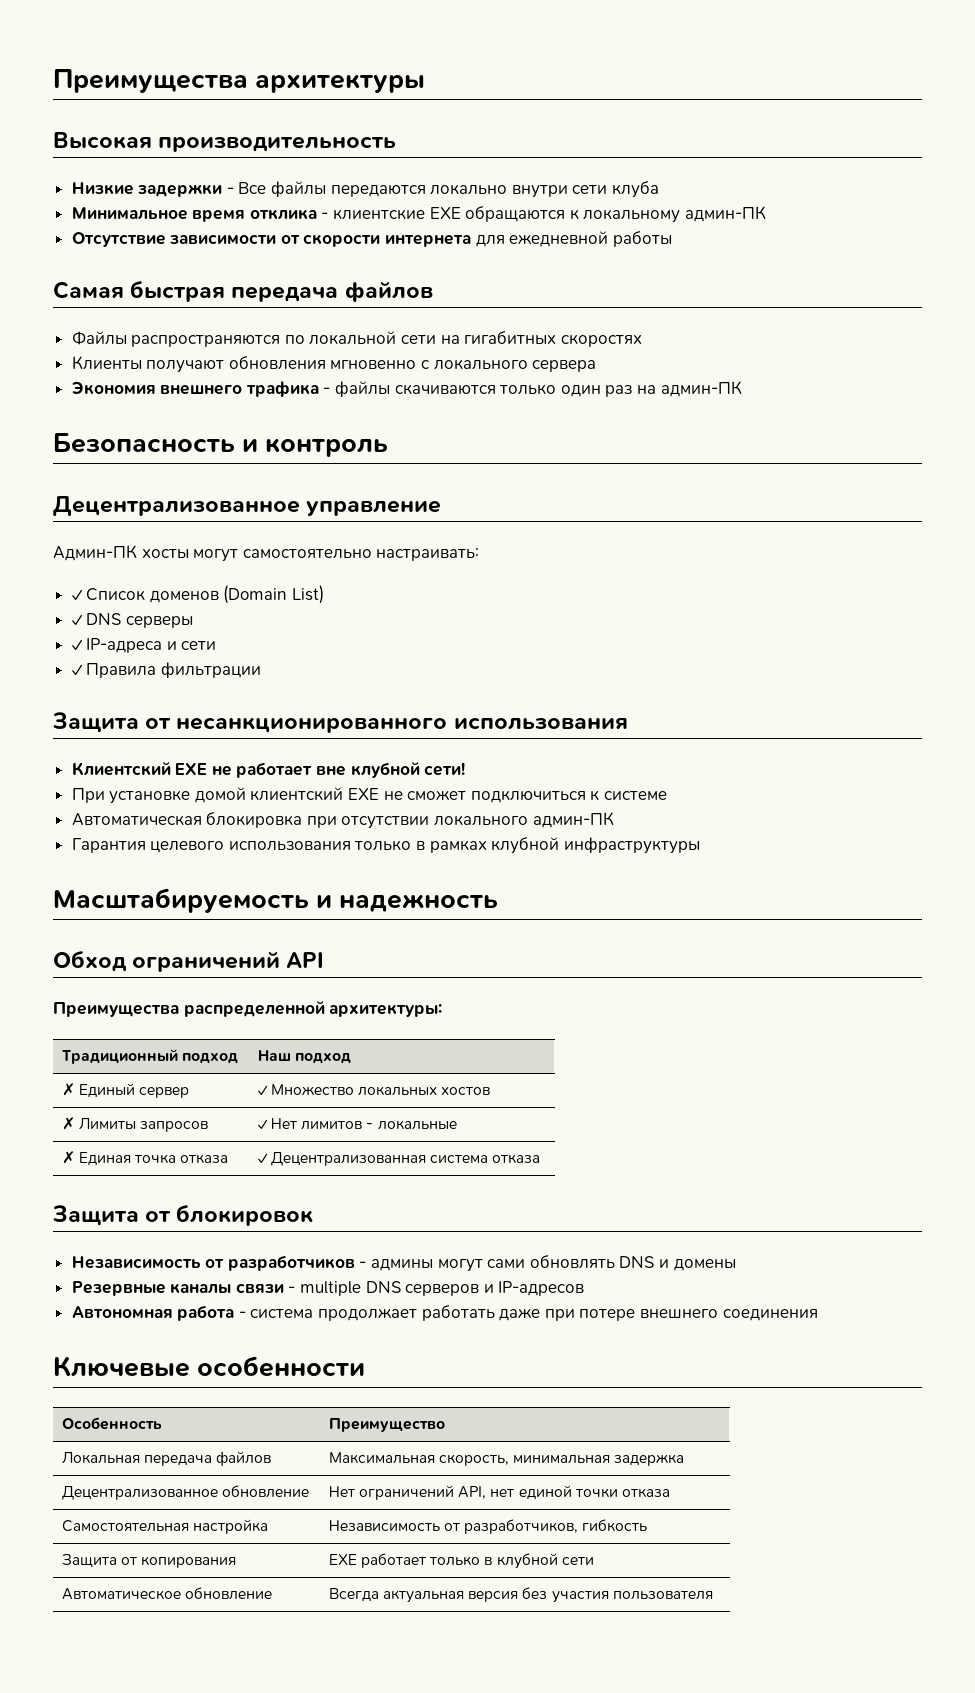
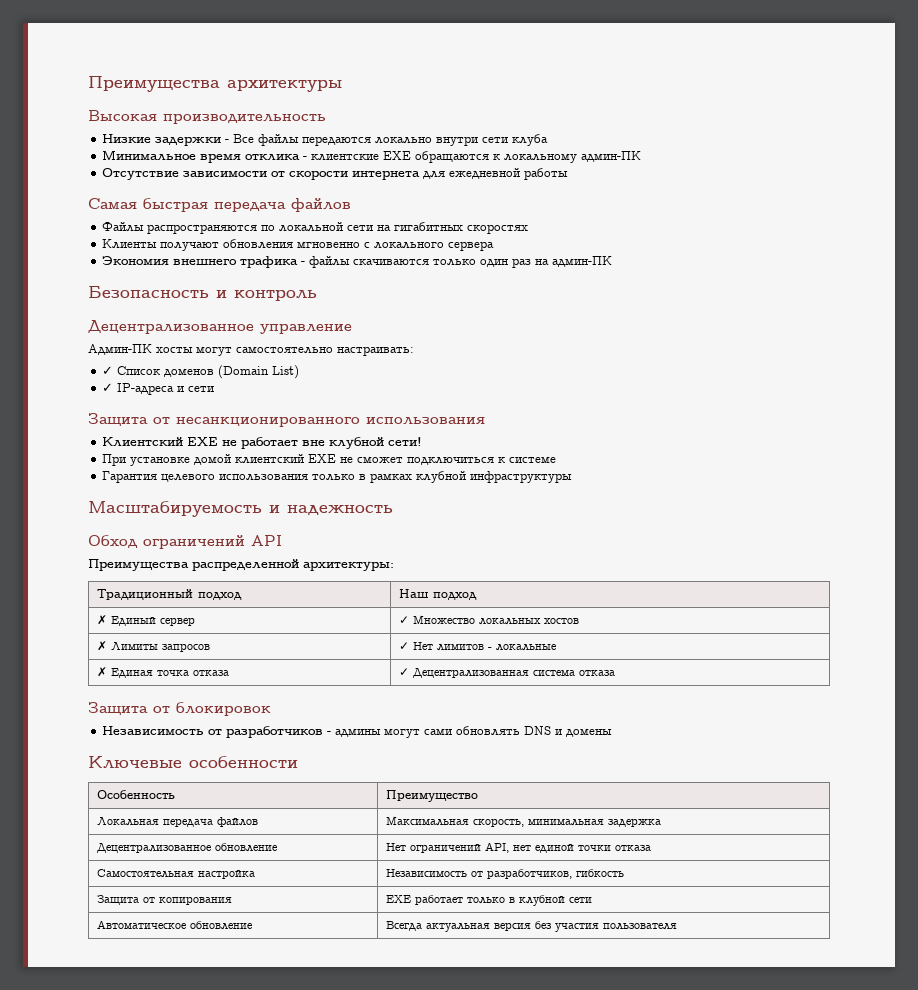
- ✓ DNS серверы
- ✓ Правила фильтрации
- Автоматическая блокировка при отсутствии локального админ-ПК
- Резервные каналы связи - multiple DNS серверов и IP-адресов
- Автономная работа - система продолжает работать даже при потере внешнего соединения

